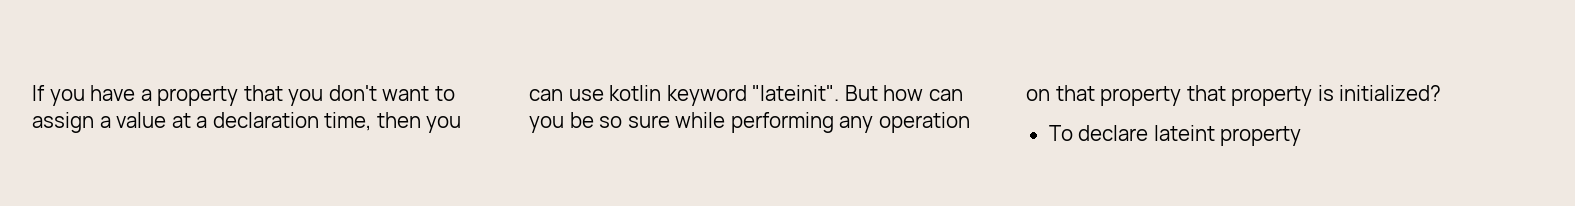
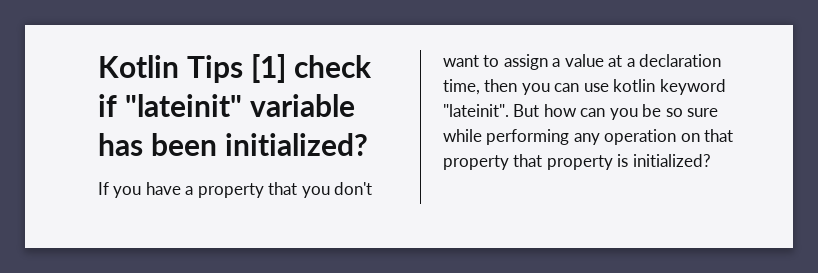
+ Kotlin Tips [1] check if "lateinit" variable has been initialized?
- To declare lateint property

